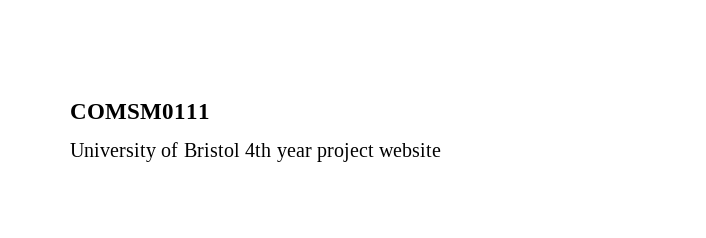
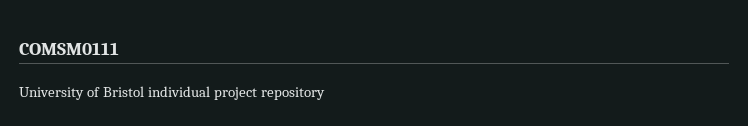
- University of Bristol 4th year project website
+ University of Bristol individual project repository

